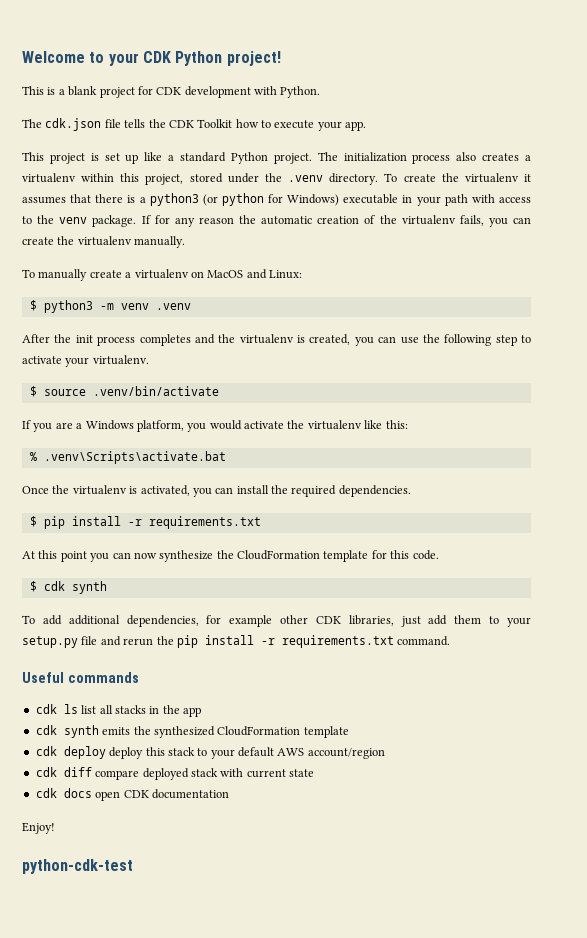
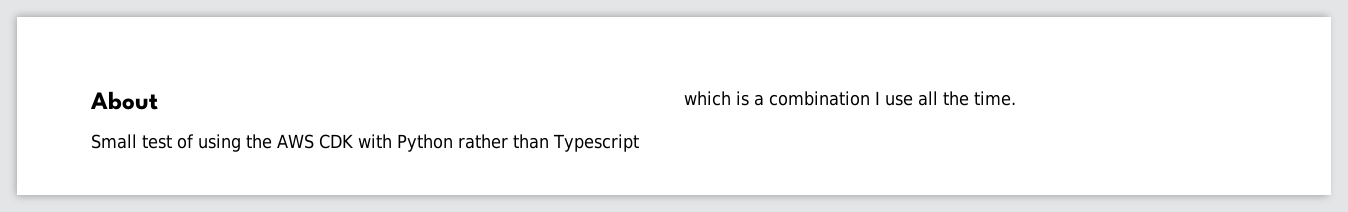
- Welcome to your CDK Python project!
- This is a blank project for CDK development with Python.
- The cdk.json file tells the CDK Toolkit how to execute your app.
- This project is set up like a standard Python project. The initialization process also creates a virtualenv within this project, stored under the .venv directory. To create the virtualenv it assumes that there is a python3 (or python for Windows) executable in your path with access to the venv package. If for any reason the automatic creation of the virtualenv fails, you can create the virtualenv manually.
- To manually create a virtualenv on MacOS and Linux:
- $ python3 -m venv .venv
- After the init process completes and the virtualenv is created, you can use the following step to activate your virtualenv.
- $ source .venv/bin/activate
- If you are a Windows platform, you would activate the virtualenv like this:
- % .venv\Scripts\activate.bat
- Once the virtualenv is activated, you can install the required dependencies.
- $ pip install -r requirements.txt
- At this point you can now synthesize the CloudFormation template for this code.
- $ cdk synth
- To add additional dependencies, for example other CDK libraries, just add them to your setup.py file and rerun the pip install -r requirements.txt command.
- Useful commands
- cdk ls list all stacks in the app
- cdk synth emits the synthesized CloudFormation template
- cdk deploy deploy this stack to your default AWS account/region
- cdk diff compare deployed stack with current state
- cdk docs open CDK documentation
- Enjoy!
- python-cdk-test
+ About
+ Small test of using the AWS CDK with Python rather than Typescript which is a combination I use all the time.

